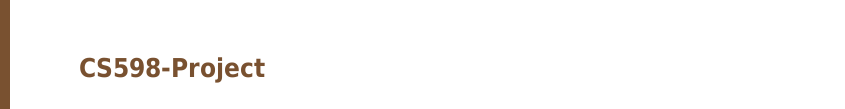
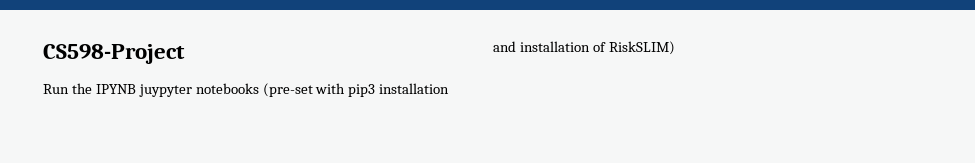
+ Run the IPYNB juypyter notebooks (pre-set with pip3 installation and installation of RiskSLIM)

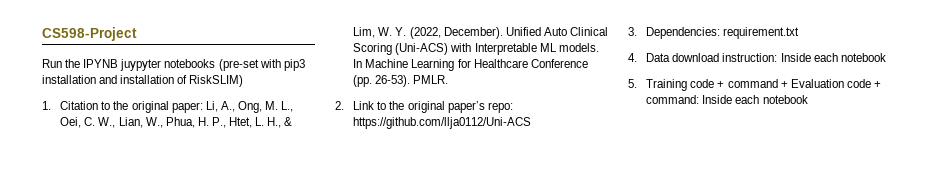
+ 1. Citation to the original paper: Li, A., Ong, M. L., Oei, C. W., Lian, W., Phua, H. P., Htet, L. H., & Lim, W. Y. (2022, December). Unified Auto Clinical Scoring (Uni-ACS) with Interpretable ML models. In Machine Learning for Healthcare Conference (pp. 26-53). PMLR.
+ 2. Link to the original paper’s repo: https://github.com/llja0112/Uni-ACS
+ 3. Dependencies: requirement.txt
+ 4. Data download instruction: Inside each notebook
+ 5. Training code + command + Evaluation code + command: Inside each notebook

